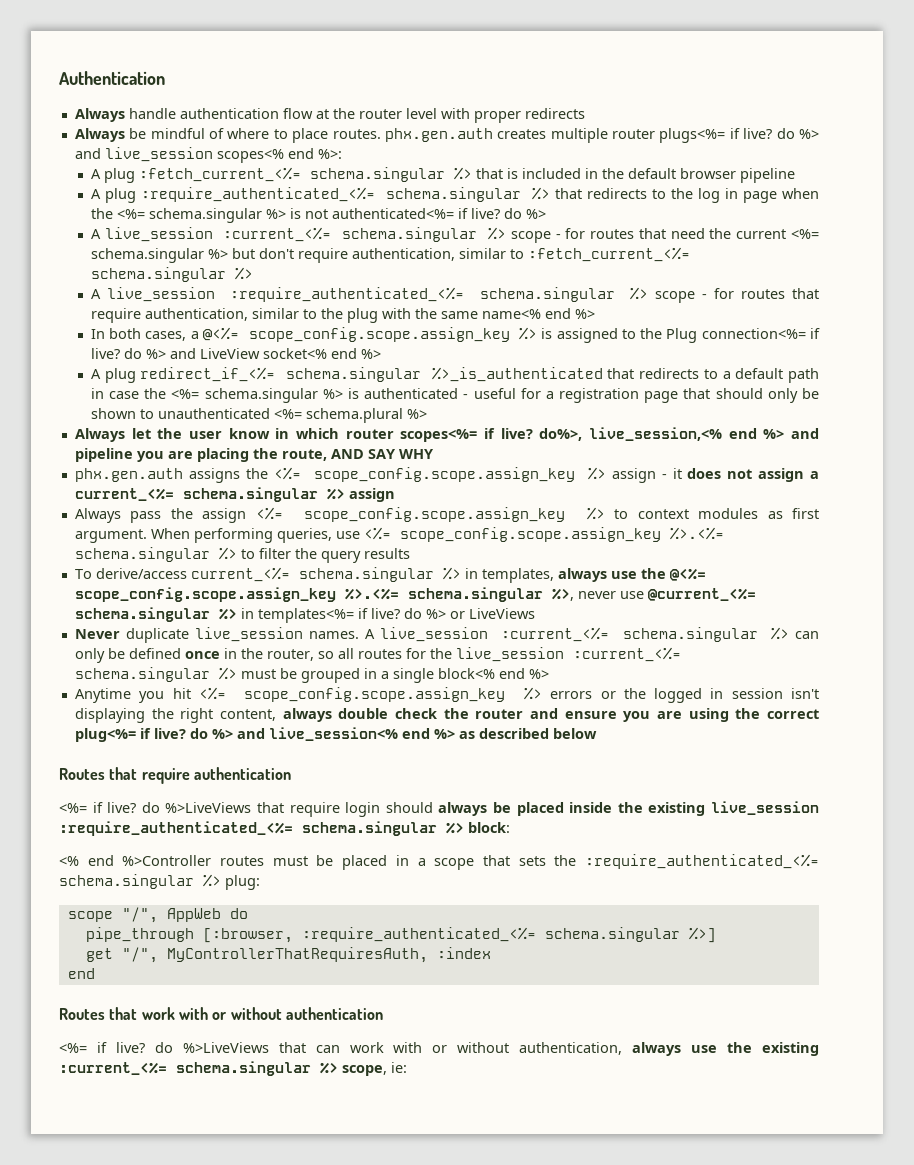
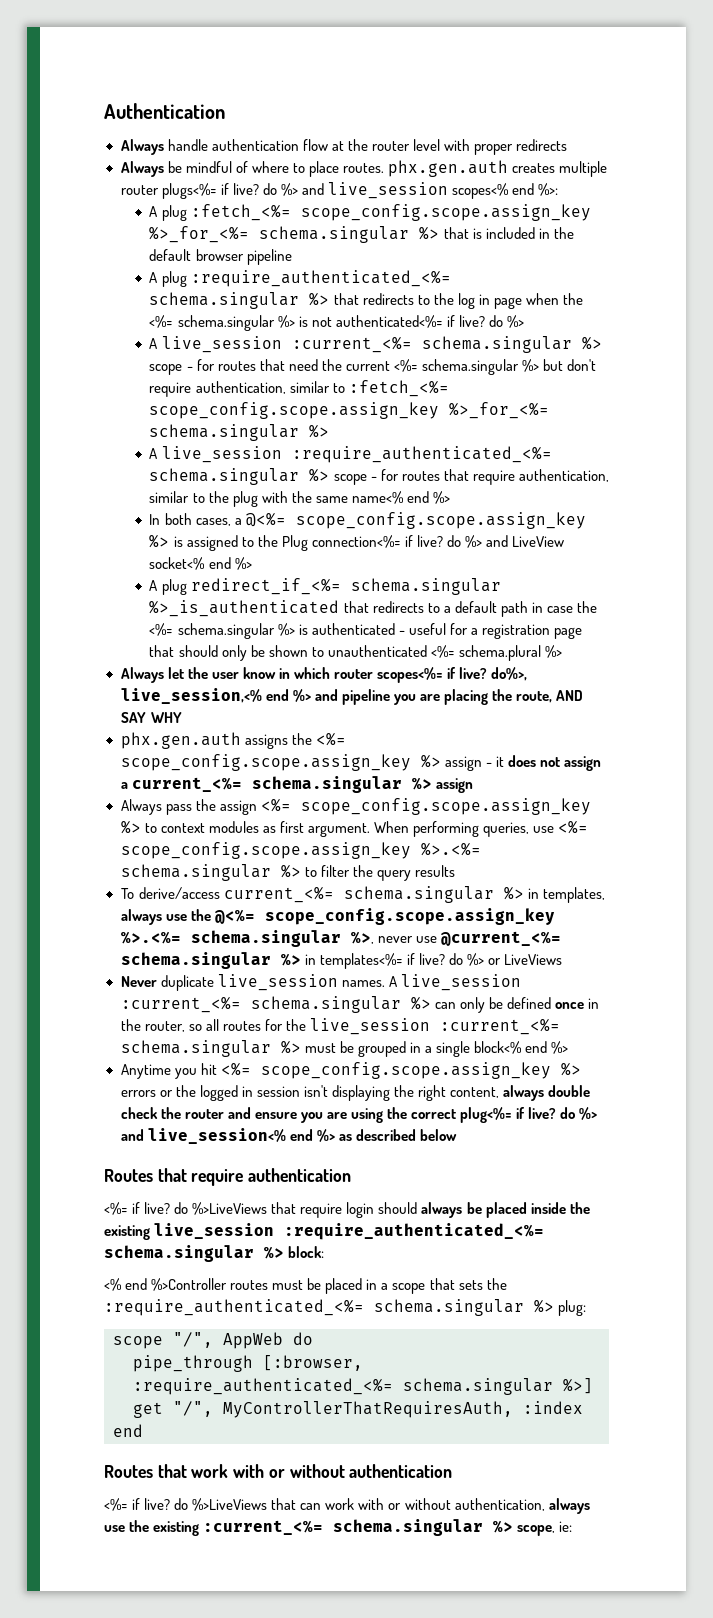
- A plug :fetch_current_<%= schema.singular %> that is included in the default browser pipeline
+ A plug :fetch_<%= scope_config.scope.assign_key %>_for_<%= schema.singular %> that is included in the default browser pipeline
- A live_session :current_<%= schema.singular %> scope - for routes that need the current <%= schema.singular %> but don't require authentication, similar to :fetch_current_<%= schema.singular %>
+ A live_session :current_<%= schema.singular %> scope - for routes that need the current <%= schema.singular %> but don't require authentication, similar to :fetch_<%= scope_config.scope.assign_key %>_for_<%= schema.singular %>

